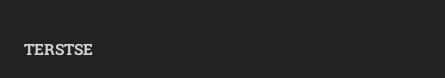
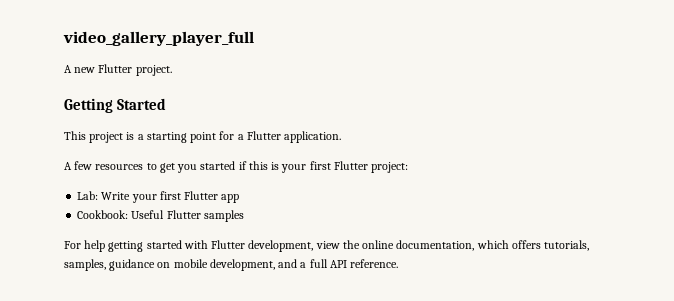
- TERSTSE
+ video_gallery_player_full
+ A new Flutter project.
+ Getting Started
+ This project is a starting point for a Flutter application.
+ A few resources to get you started if this is your first Flutter project:
+ Lab: Write your first Flutter app
+ Cookbook: Useful Flutter samples
+ For help getting started with Flutter development, view the online documentation, which offers tutorials, samples, guidance on mobile development, and a full API reference.

